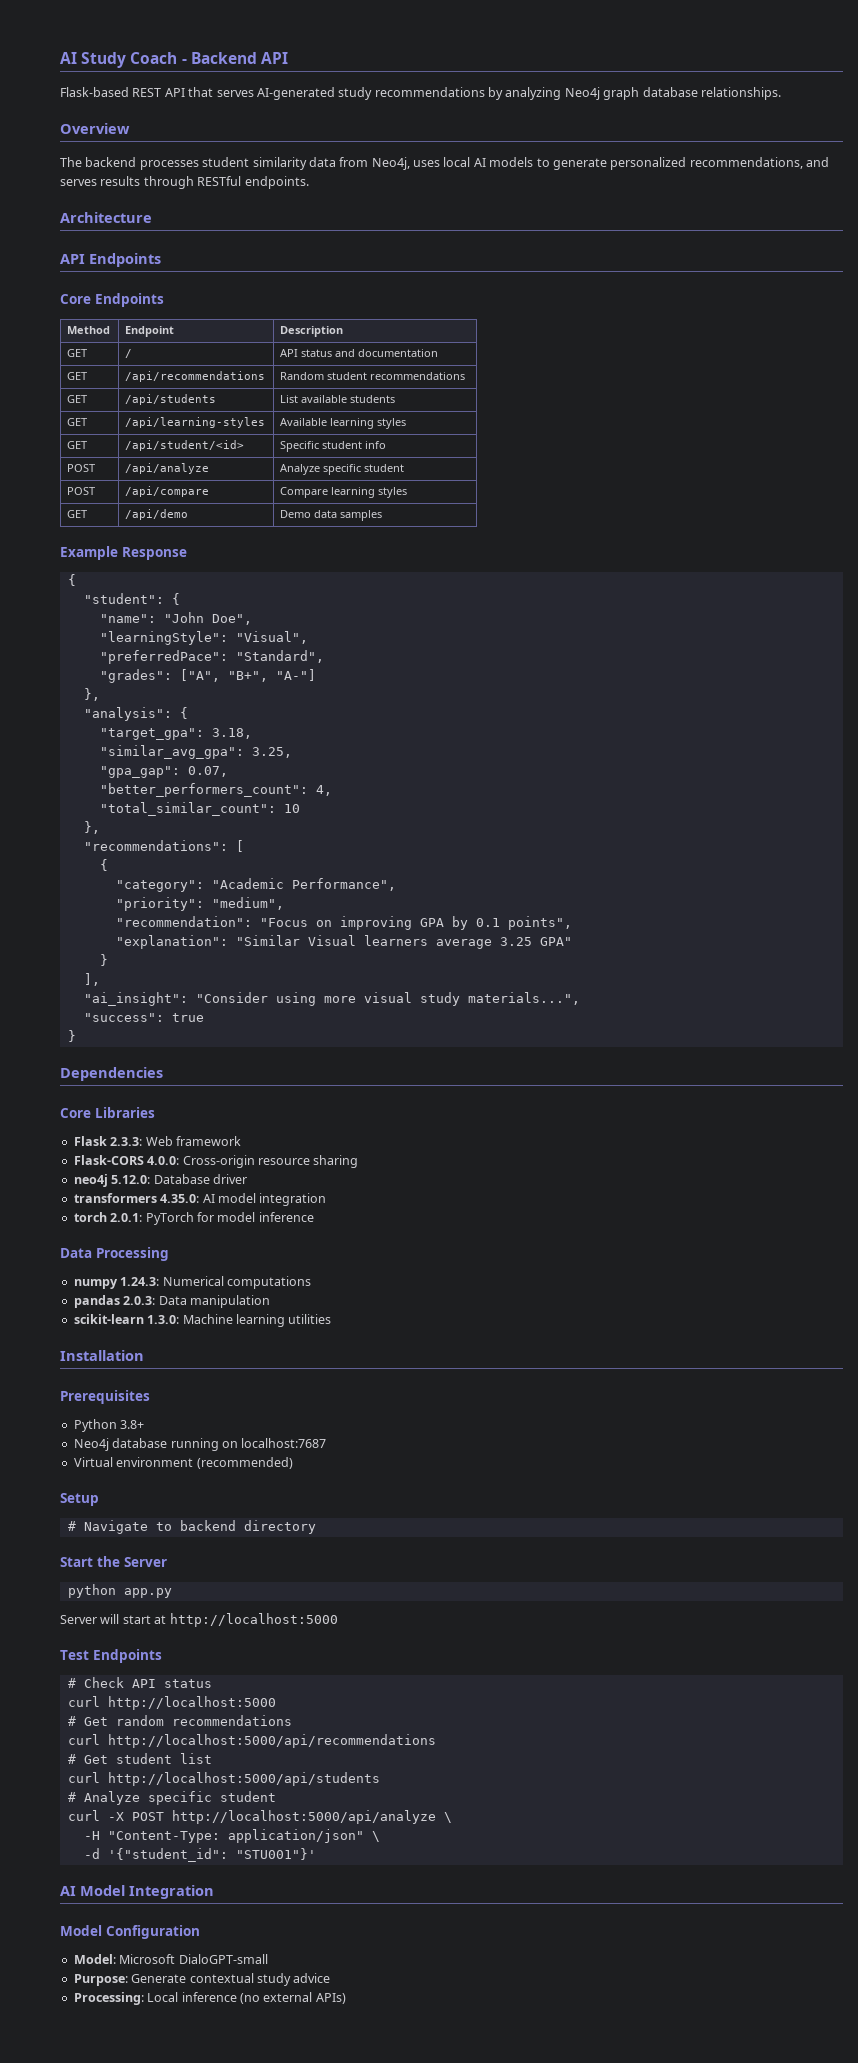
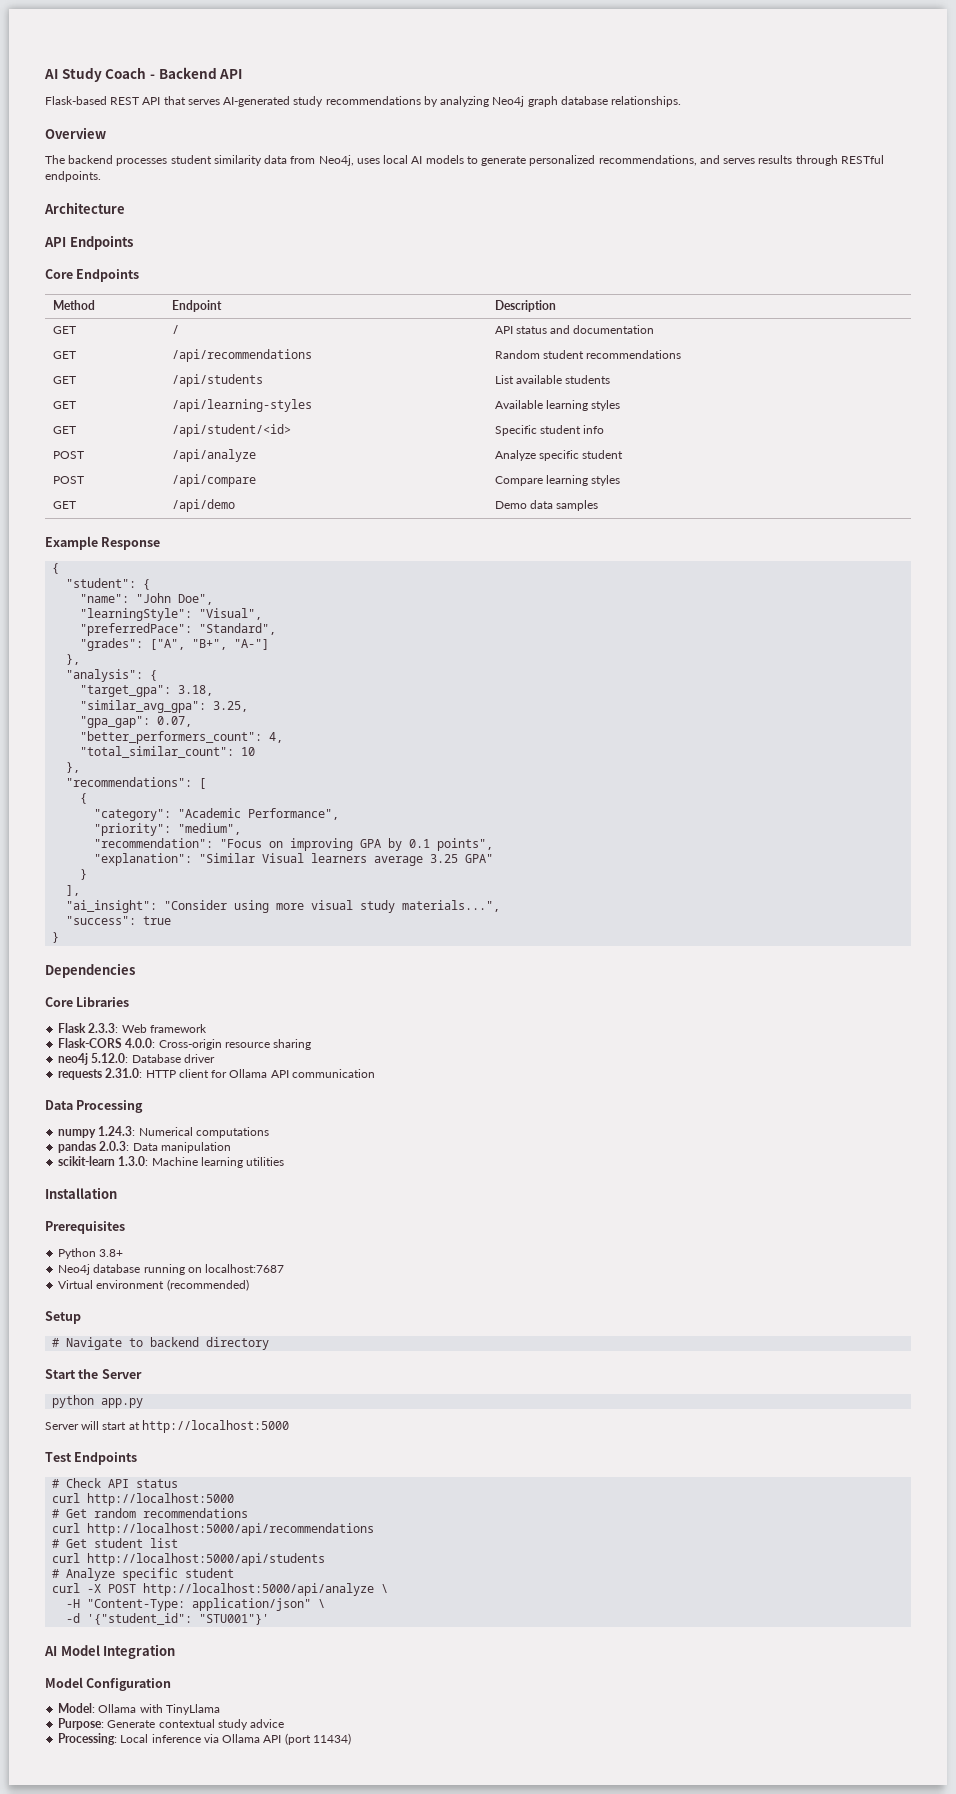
- transformers 4.35.0: AI model integration
- torch 2.0.1: PyTorch for model inference
+ requests 2.31.0: HTTP client for Ollama API communication
- Model: Microsoft DialoGPT-small
+ Model: Ollama with TinyLlama
- Processing: Local inference (no external APIs)
+ Processing: Local inference via Ollama API (port 11434)

